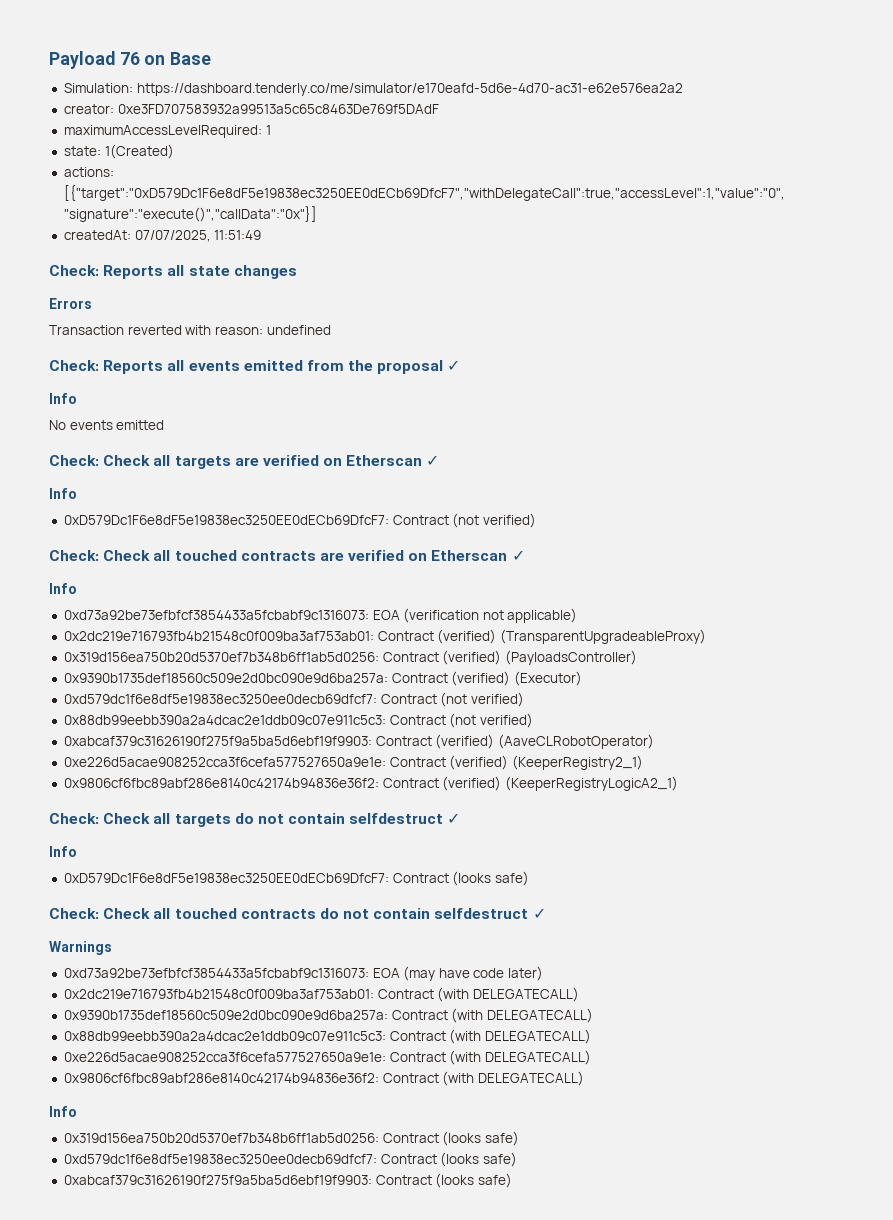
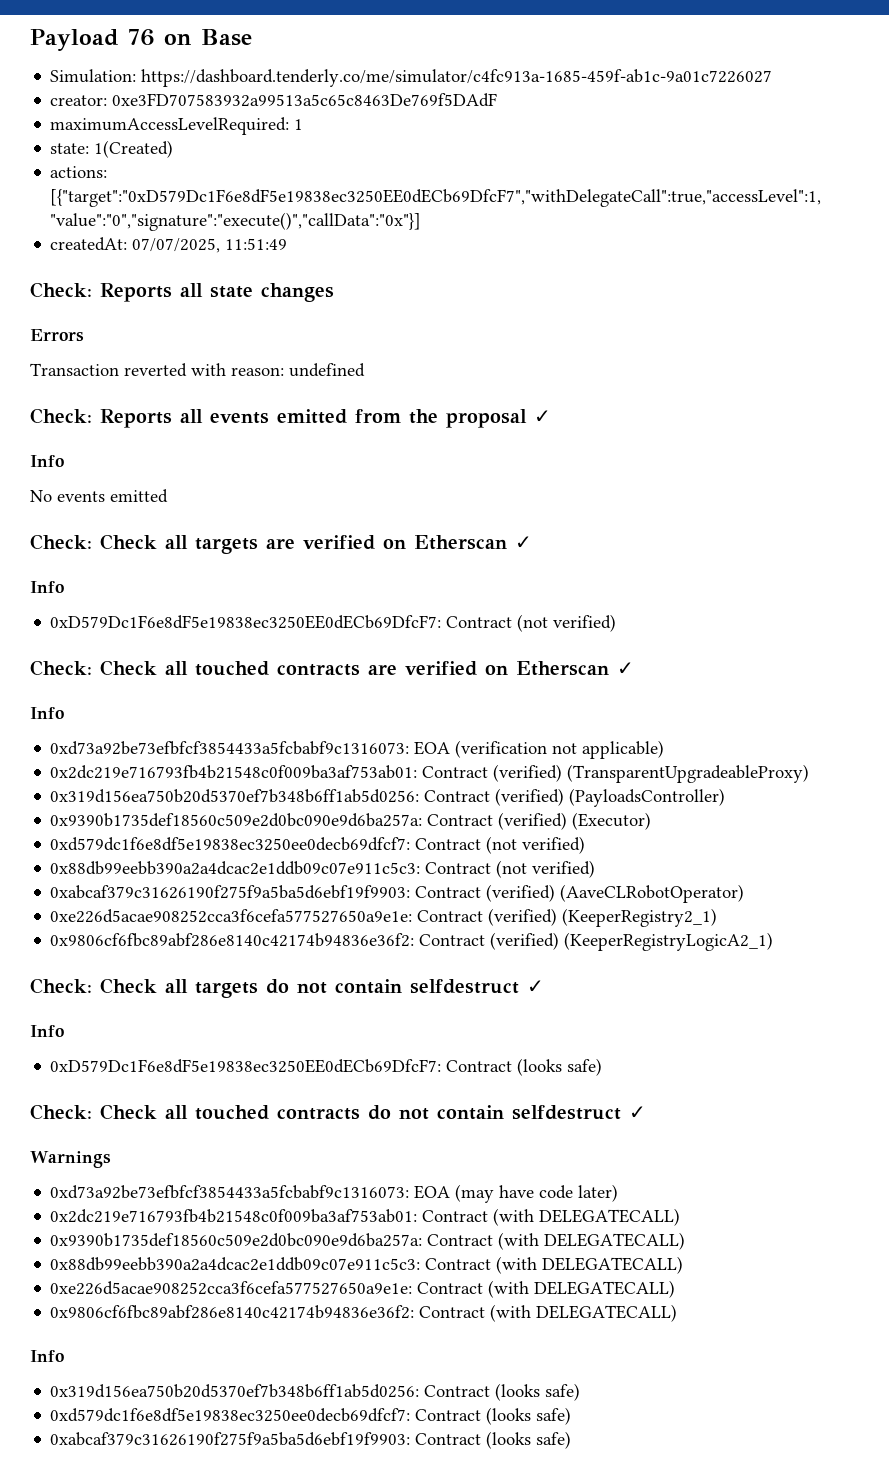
- Simulation: https://dashboard.tenderly.co/me/simulator/e170eafd-5d6e-4d70-ac31-e62e576ea2a2
+ Simulation: https://dashboard.tenderly.co/me/simulator/c4fc913a-1685-459f-ab1c-9a01c7226027

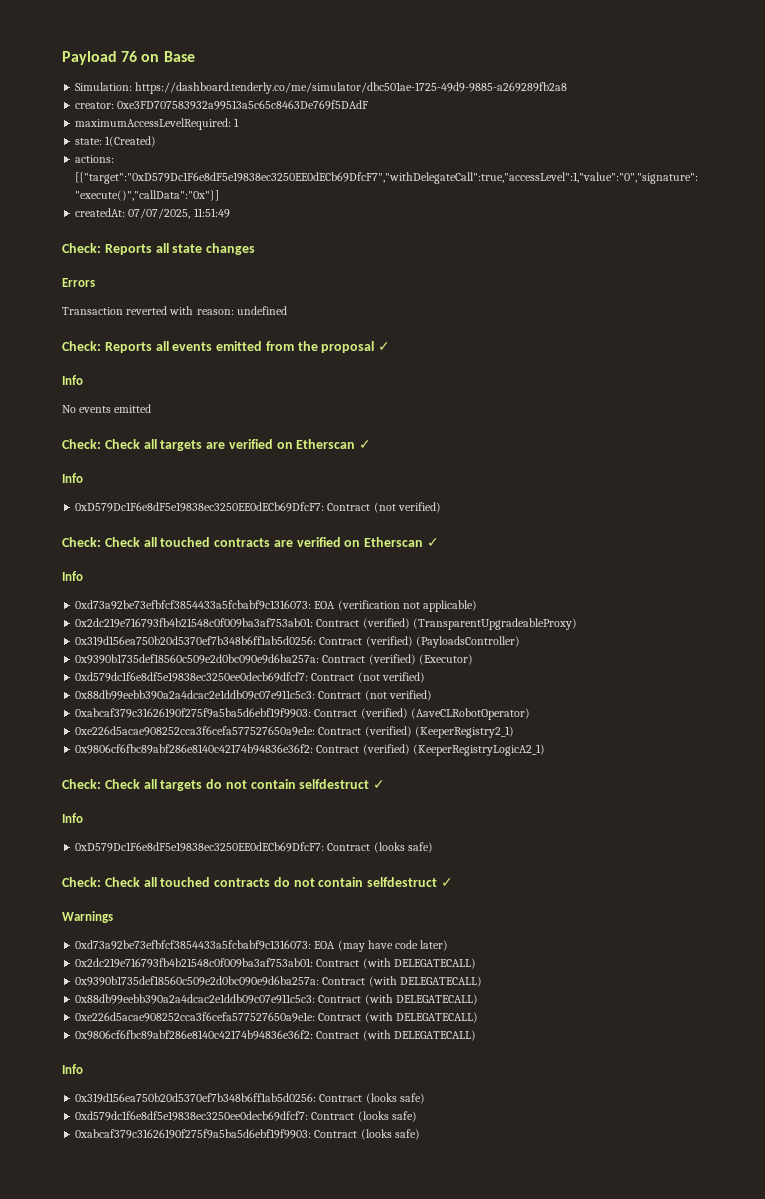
- Simulation: https://dashboard.tenderly.co/me/simulator/c4fc913a-1685-459f-ab1c-9a01c7226027
+ Simulation: https://dashboard.tenderly.co/me/simulator/dbc501ae-1725-49d9-9885-a269289fb2a8

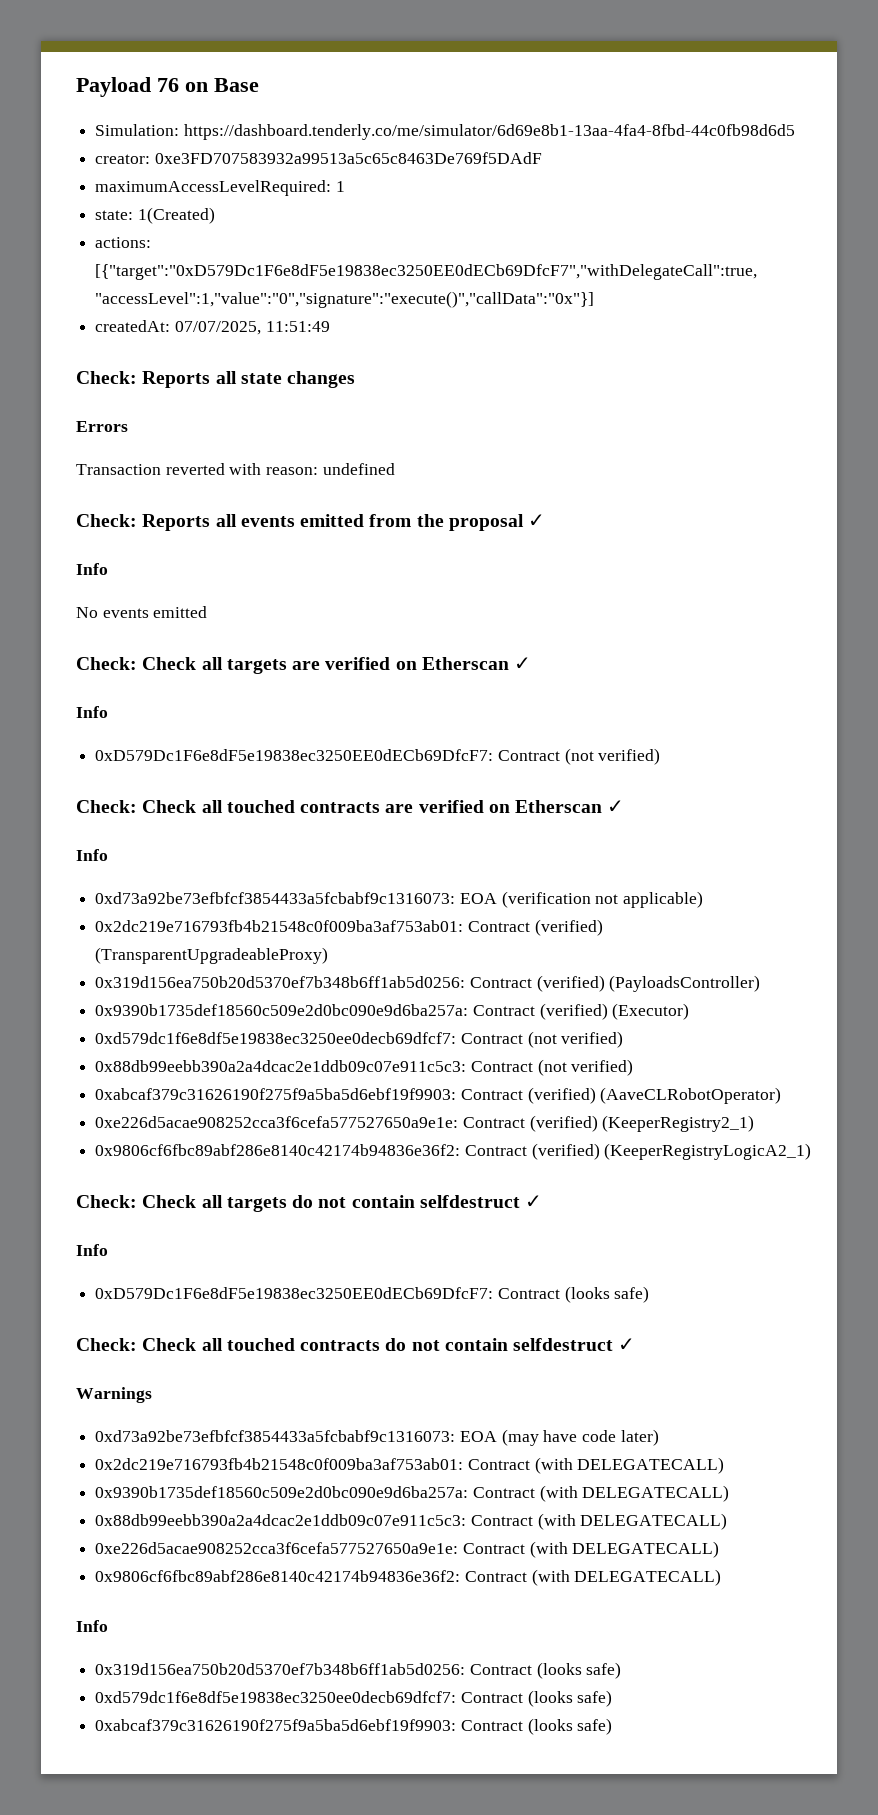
- Simulation: https://dashboard.tenderly.co/me/simulator/dbc501ae-1725-49d9-9885-a269289fb2a8
+ Simulation: https://dashboard.tenderly.co/me/simulator/6d69e8b1-13aa-4fa4-8fbd-44c0fb98d6d5

